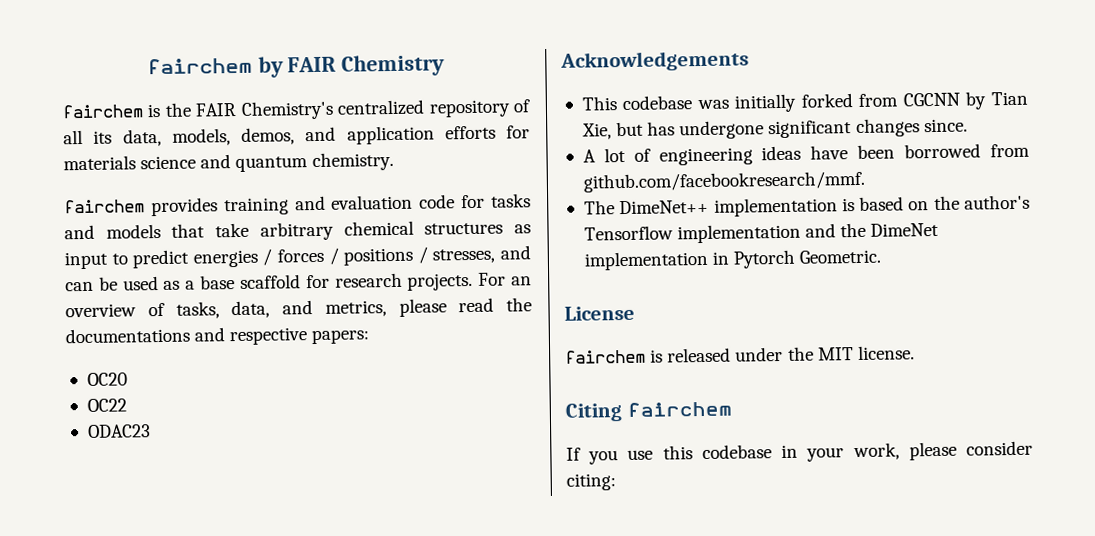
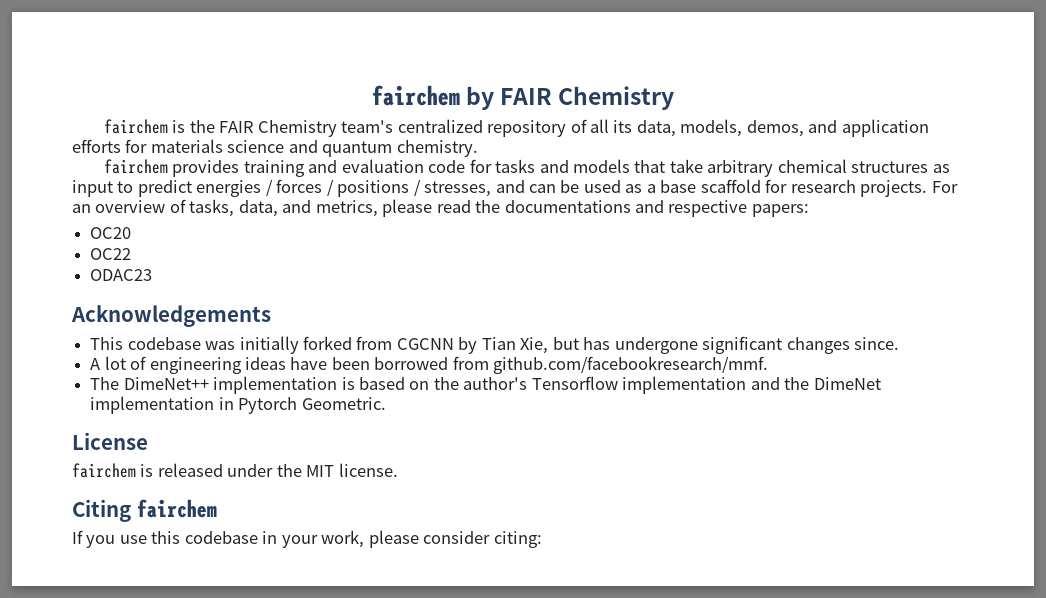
- fairchem is the FAIR Chemistry's centralized repository of all its data, models, demos, and application efforts for materials science and quantum chemistry.
+ fairchem is the FAIR Chemistry team's centralized repository of all its data, models, demos, and application efforts for materials science and quantum chemistry.

